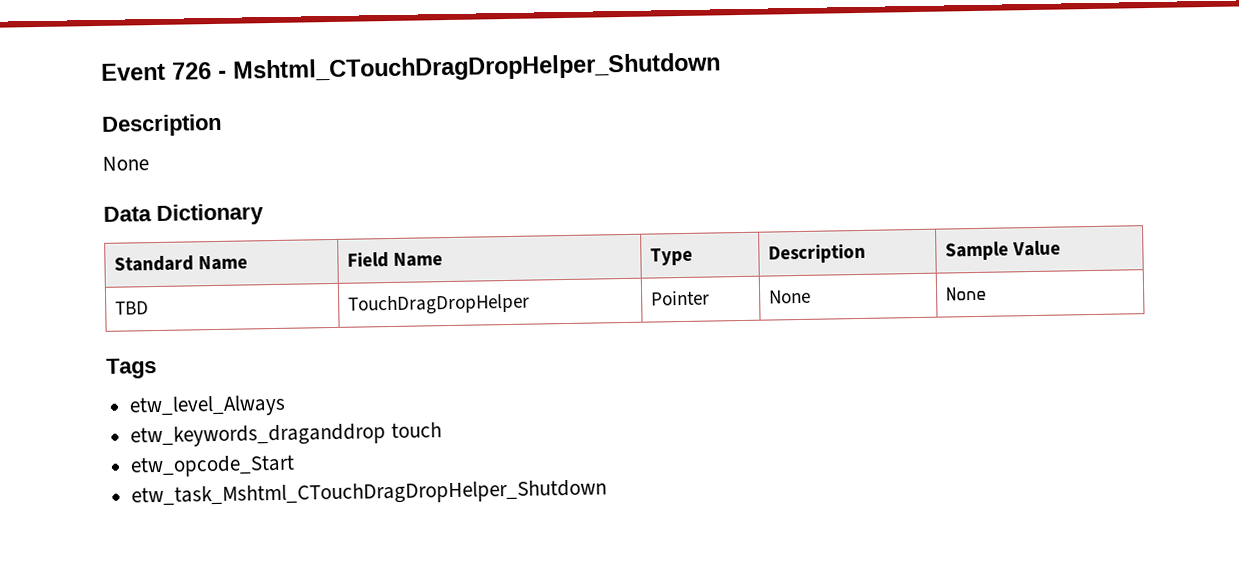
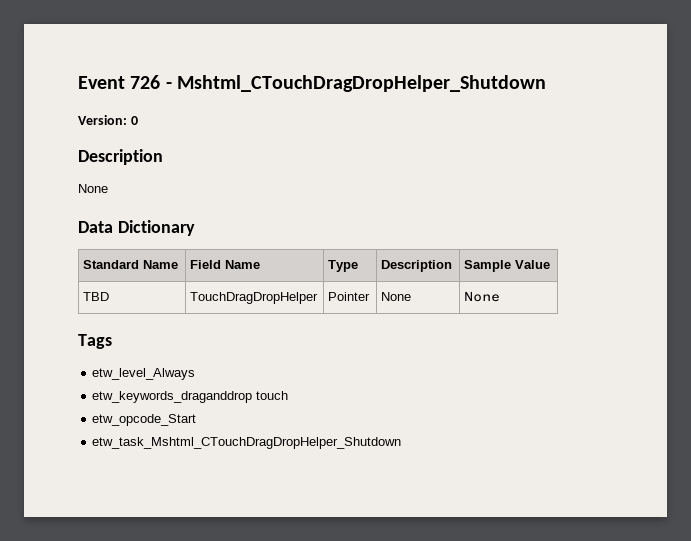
+ Version: 0

